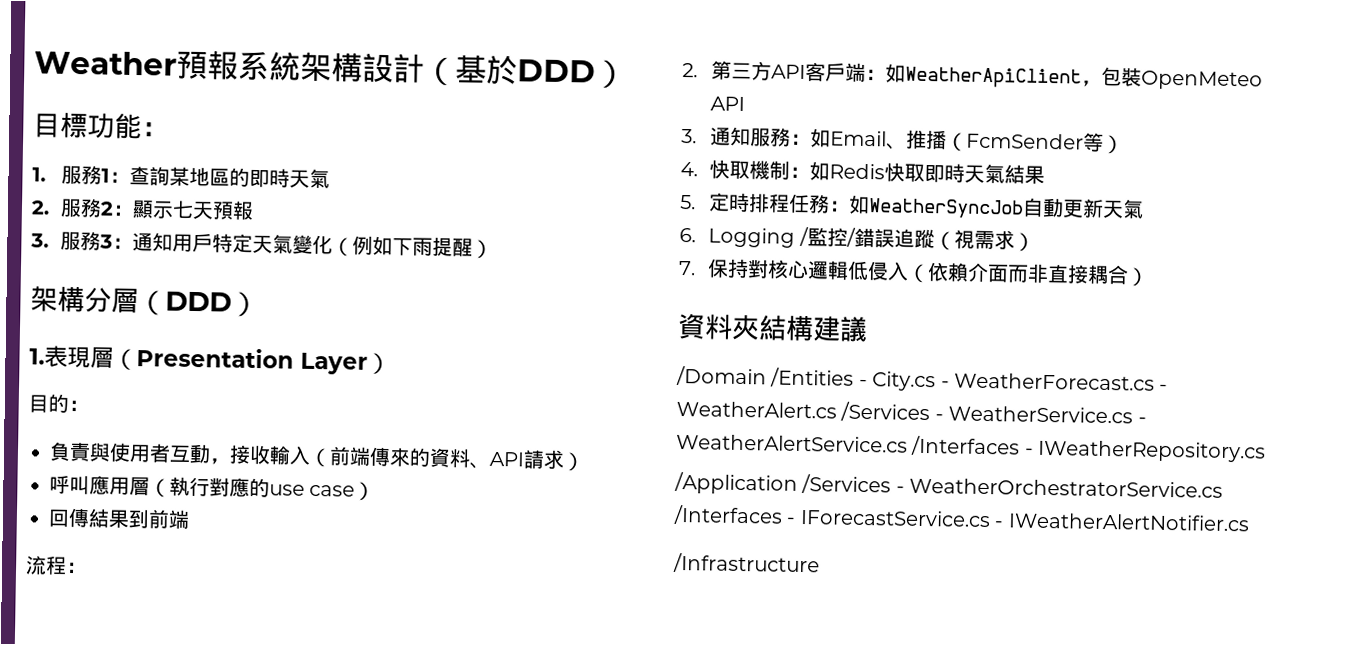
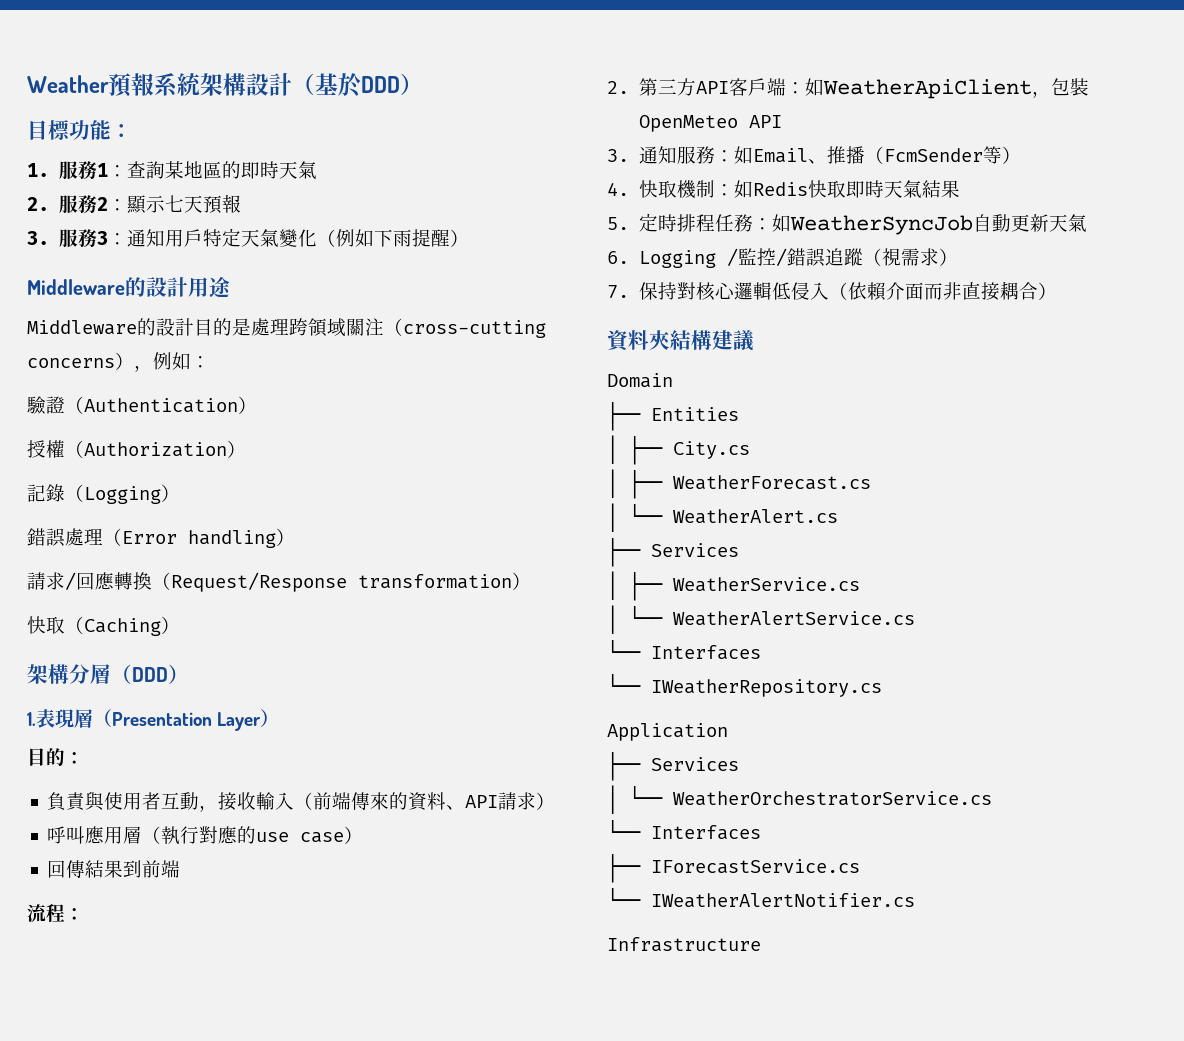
+ Middleware的設計用途
+ Middleware的設計目的是處理跨領域關注（cross-cutting concerns），例如：
+ 驗證（Authentication）
+ 授權（Authorization）
+ 記錄（Logging）
+ 錯誤處理（Error handling）
+ 請求/回應轉換（Request/Response transformation）
+ 快取（Caching）
- /Domain /Entities - City.cs - WeatherForecast.cs - WeatherAlert.cs /Services - WeatherService.cs - WeatherAlertService.cs /Interfaces - IWeatherRepository.cs
- /Application /Services - WeatherOrchestratorService.cs /Interfaces - IForecastService.cs - IWeatherAlertNotifier.cs
+ Domain
+ ├── Entities
+ │ ├── City.cs
+ │ ├── WeatherForecast.cs
+ │ └── WeatherAlert.cs
+ ├── Services
+ │ ├── WeatherService.cs
+ │ └── WeatherAlertService.cs
+ └── Interfaces
+ └── IWeatherRepository.cs
+ Application
+ ├── Services
+ │ └── WeatherOrchestratorService.cs
+ └── Interfaces
+ ├── IForecastService.cs
+ └── IWeatherAlertNotifier.cs
- /Infrastructure
+ Infrastructure

